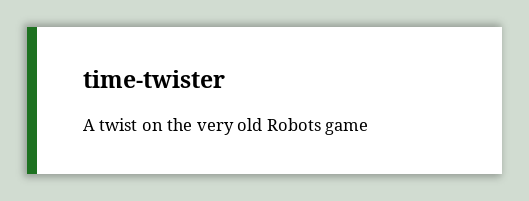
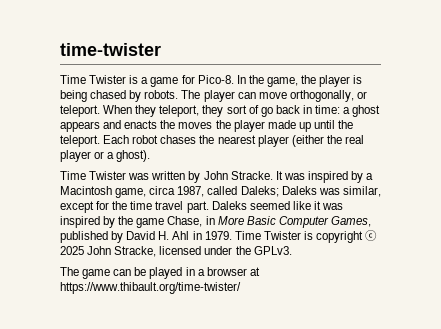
- A twist on the very old Robots game
+ Time Twister is a game for Pico-8. In the game, the player is being chased by robots. The player can move orthogonally, or teleport. When they teleport, they sort of go back in time: a ghost appears and enacts the moves the player made up until the teleport. Each robot chases the nearest player (either the real player or a ghost).
+ Time Twister was written by John Stracke. It was inspired by a Macintosh game, circa 1987, called Daleks; Daleks was similar, except for the time travel part. Daleks seemed like it was inspired by the game Chase, in More Basic Computer Games, published by David H. Ahl in 1979. Time Twister is copyright ⓒ 2025 John Stracke, licensed under the GPLv3.
+ The game can be played in a browser at https://www.thibault.org/time-twister/

